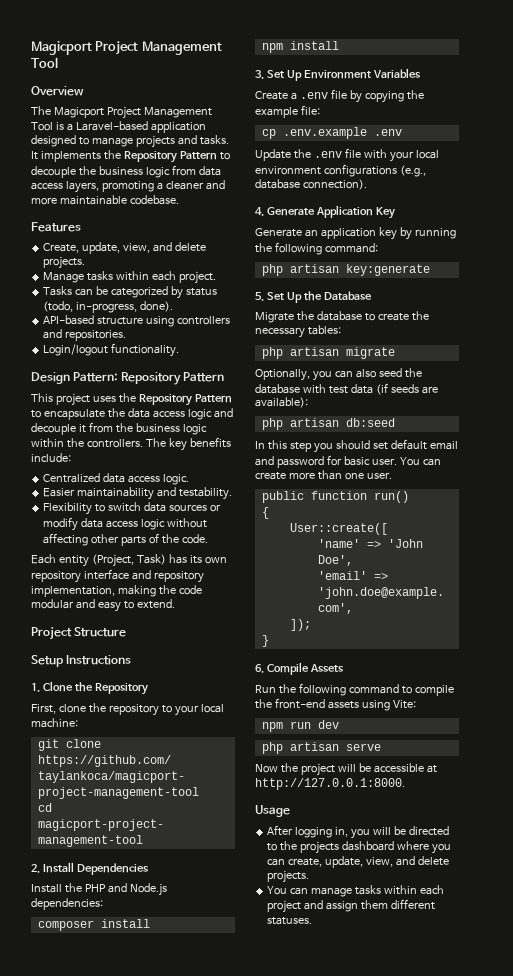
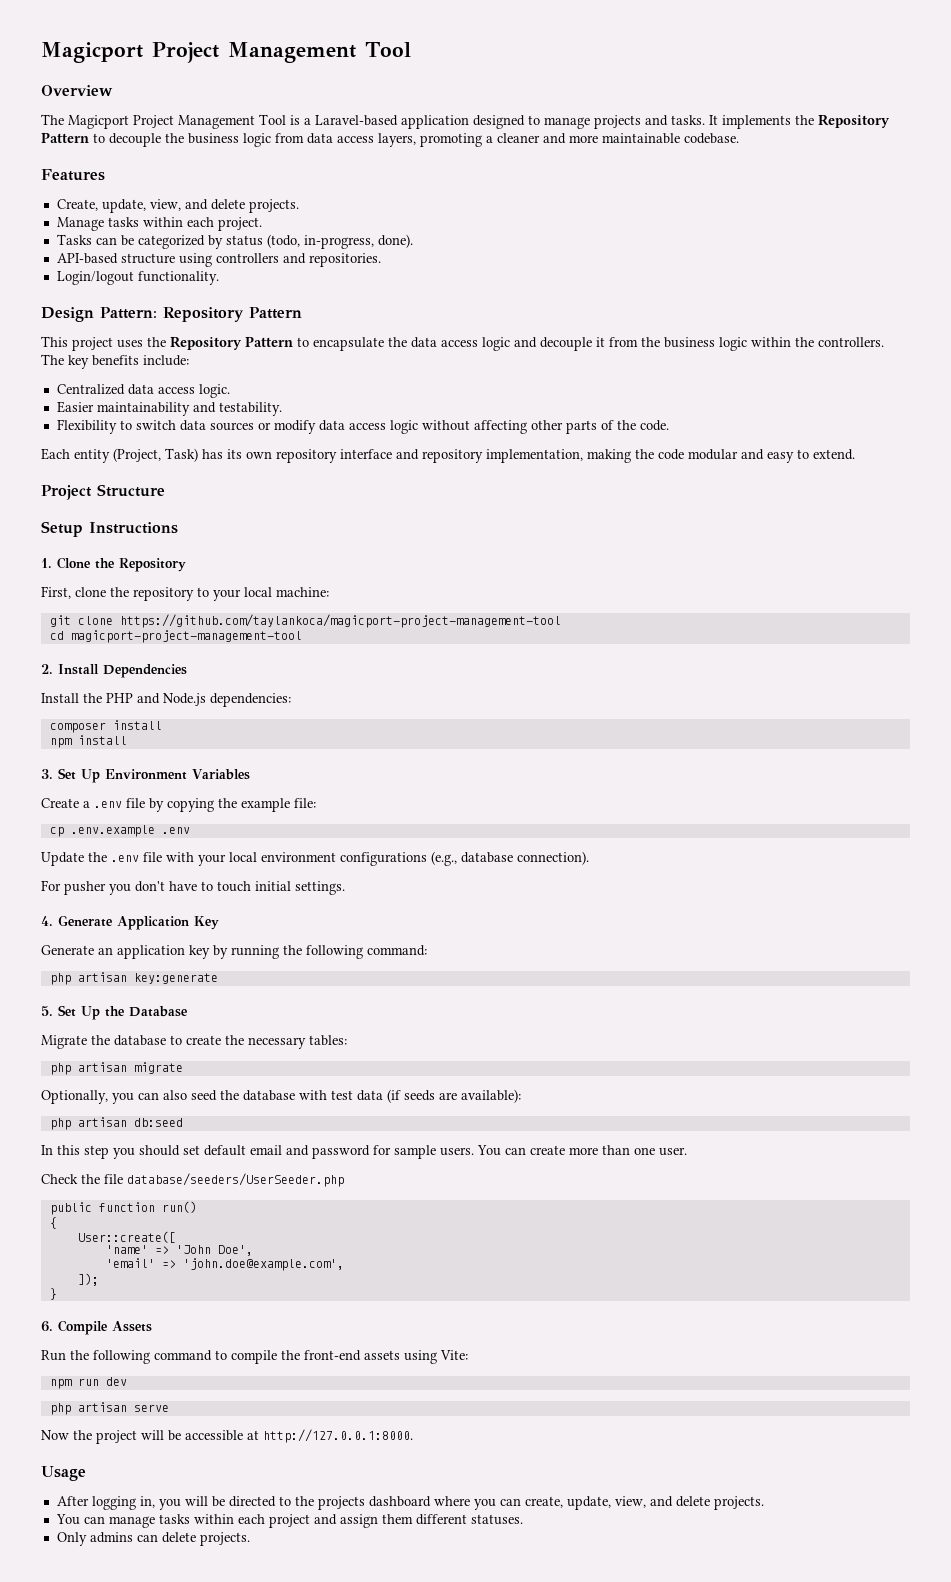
+ For pusher you don't have to touch initial settings.
- In this step you should set default email and password for basic user.
+ In this step you should set default email and password for sample users.
+ Check the file database/seeders/UserSeeder.php
+ Only admins can delete projects.

